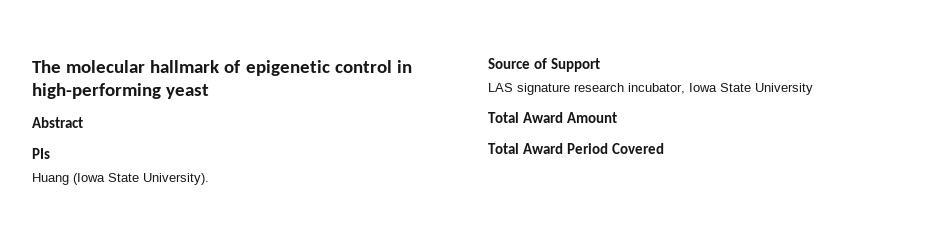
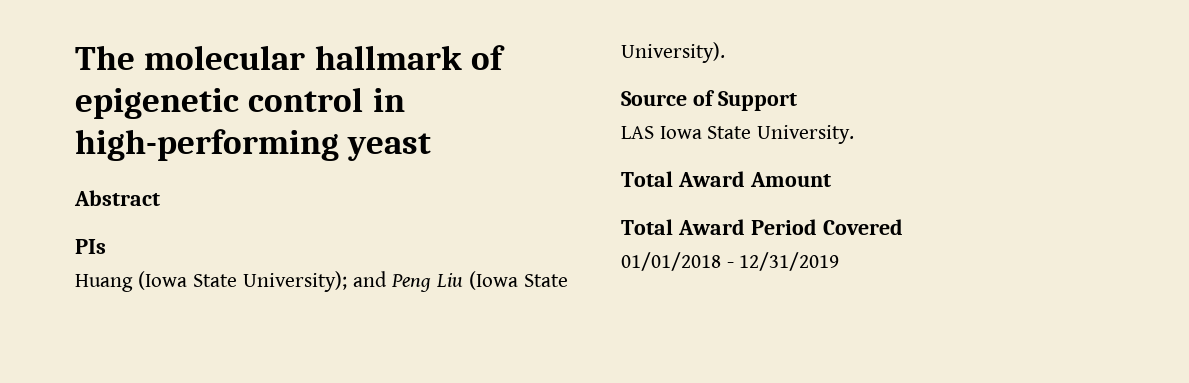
- Huang (Iowa State University).
+ Huang (Iowa State University); and Peng Liu (Iowa State University).
- LAS signature research incubator, Iowa State University
+ LAS Iowa State University.
+ 01/01/2018 - 12/31/2019

